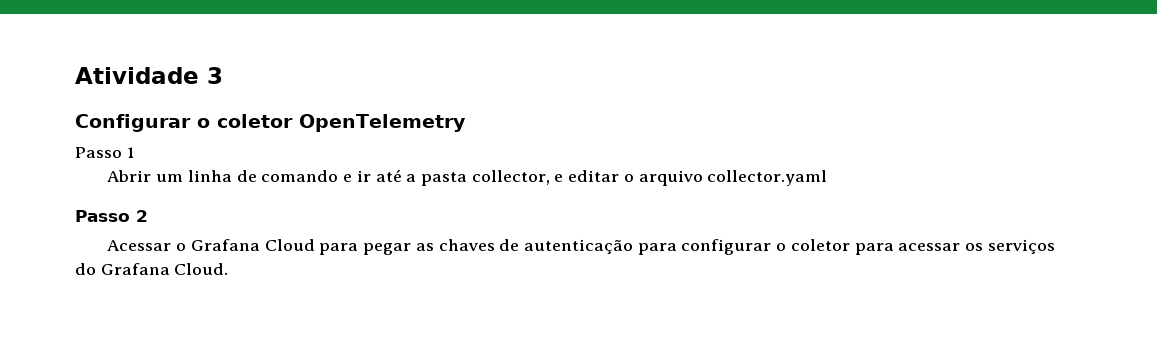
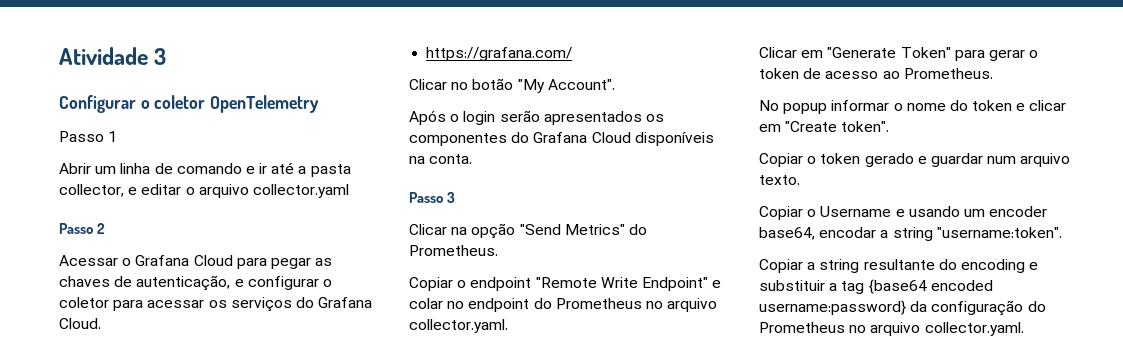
- Acessar o Grafana Cloud para pegar as chaves de autenticação para configurar o coletor para acessar os serviços do Grafana Cloud.
+ Acessar o Grafana Cloud para pegar as chaves de autenticação, e configurar o coletor para acessar os serviços do Grafana Cloud.
+ https://grafana.com/
+ Clicar no botão "My Account".
+ Após o login serão apresentados os componentes do Grafana Cloud disponíveis na conta.
+ Passo 3
+ Clicar na opção "Send Metrics" do Prometheus.
+ Copiar o endpoint "Remote Write Endpoint" e colar no endpoint do Prometheus no arquivo collector.yaml.
+ Clicar em "Generate Token" para gerar o token de acesso ao Prometheus.
+ No popup informar o nome do token e clicar em "Create token".
+ Copiar o token gerado e guardar num arquivo texto.
+ Copiar o Username e usando um encoder base64, encodar a string "username:token".
+ Copiar a string resultante do encoding e substituir a tag {base64 encoded username:password} da configuração do Prometheus no arquivo collector.yaml.

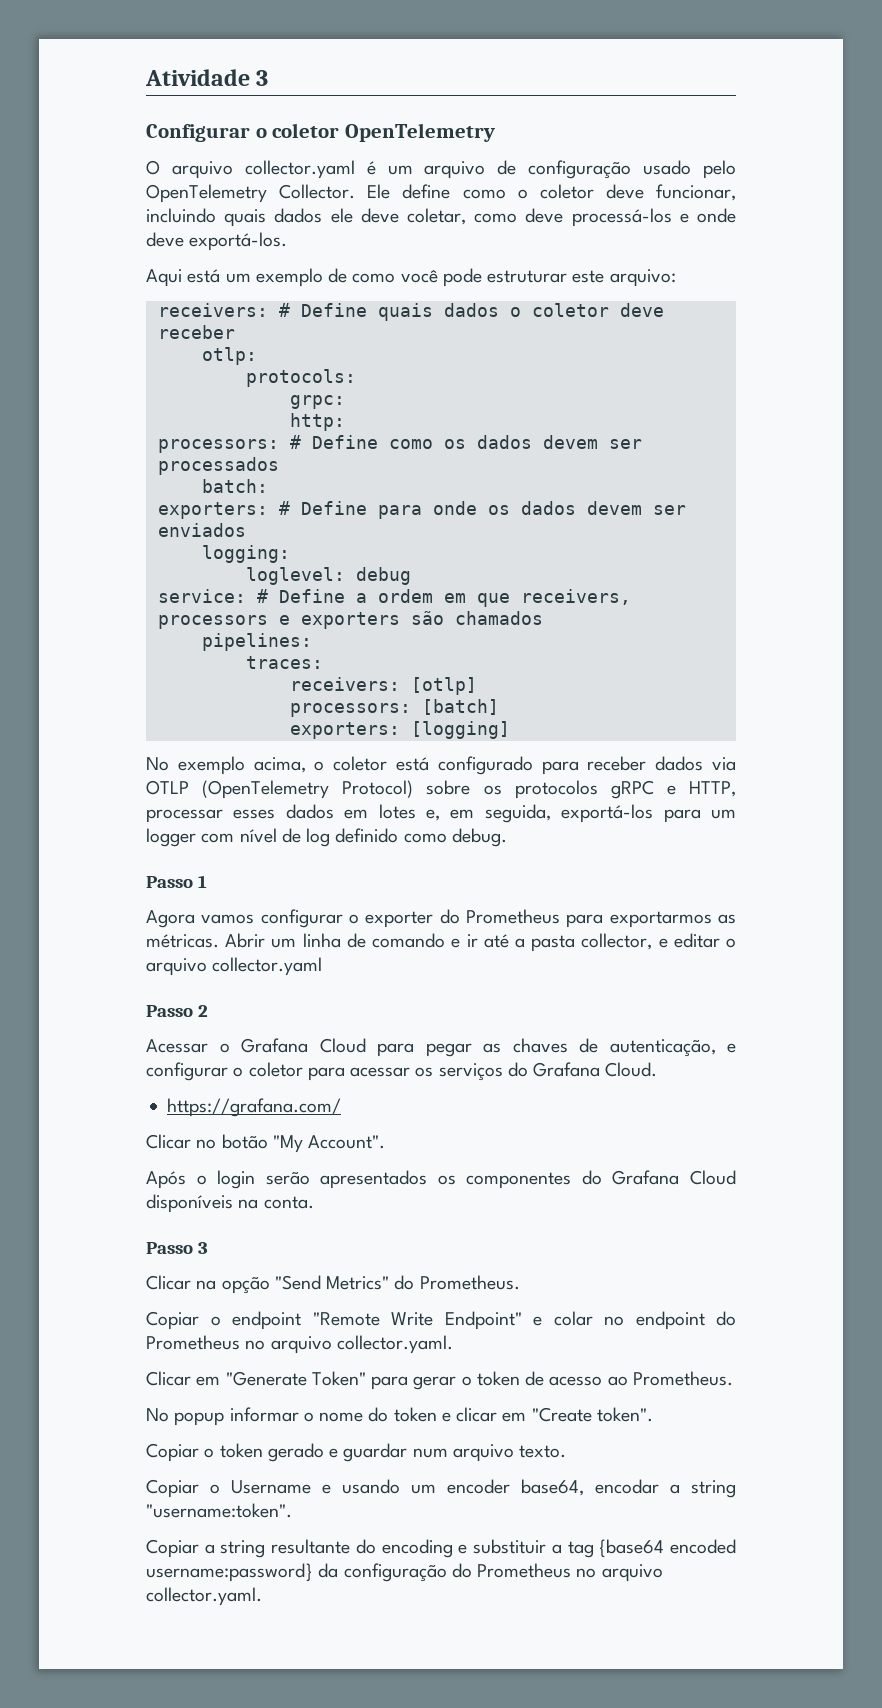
+ O arquivo collector.yaml é um arquivo de configuração usado pelo OpenTelemetry Collector. Ele define como o coletor deve funcionar, incluindo quais dados ele deve coletar, como deve processá-los e onde deve exportá-los.
+ Aqui está um exemplo de como você pode estruturar este arquivo:
+ receivers: # Define quais dados o coletor deve receber
+ otlp:
+ protocols:
+ grpc:
+ http:
+ processors: # Define como os dados devem ser processados
+ batch:
+ exporters: # Define para onde os dados devem ser enviados
+ logging:
+ loglevel: debug
+ service: # Define a ordem em que receivers, processors e exporters são chamados
+ pipelines:
+ traces:
+ receivers: [otlp]
+ processors: [batch]
+ exporters: [logging]
+ No exemplo acima, o coletor está configurado para receber dados via OTLP (OpenTelemetry Protocol) sobre os protocolos gRPC e HTTP, processar esses dados em lotes e, em seguida, exportá-los para um logger com nível de log definido como debug.
  Passo 1
- Abrir um linha de comando e ir até a pasta collector, e editar o arquivo collector.yaml
+ Agora vamos configurar o exporter do Prometheus para exportarmos as métricas. Abrir um linha de comando e ir até a pasta collector, e editar o arquivo collector.yaml

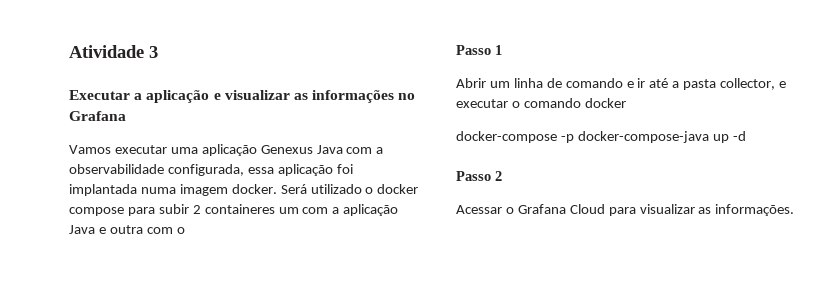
- Configurar o coletor OpenTelemetry
- O arquivo collector.yaml é um arquivo de configuração usado pelo OpenTelemetry Collector. Ele define como o coletor deve funcionar, incluindo quais dados ele deve coletar, como deve processá-los e onde deve exportá-los.
- Aqui está um exemplo de como você pode estruturar este arquivo:
- receivers: # Define quais dados o coletor deve receber
- otlp:
- protocols:
- grpc:
- http:
- processors: # Define como os dados devem ser processados
- batch:
- exporters: # Define para onde os dados devem ser enviados
- logging:
- loglevel: debug
- service: # Define a ordem em que receivers, processors e exporters são chamados
- pipelines:
- traces:
- receivers: [otlp]
- processors: [batch]
- exporters: [logging]
- No exemplo acima, o coletor está configurado para receber dados via OTLP (OpenTelemetry Protocol) sobre os protocolos gRPC e HTTP, processar esses dados em lotes e, em seguida, exportá-los para um logger com nível de log definido como debug.
+ Executar a aplicação e visualizar as informações no Grafana
+ Vamos executar uma aplicação Genexus Java com a observabilidade configurada, essa aplicação foi implantada numa imagem docker. Será utilizado o docker compose para subir 2 containeres um com a aplicação Java e outra com o
  Passo 1
- Agora vamos configurar o exporter do Prometheus para exportarmos as métricas. Abrir um linha de comando e ir até a pasta collector, e editar o arquivo collector.yaml
+ Abrir um linha de comando e ir até a pasta collector, e executar o comando docker
+ docker-compose -p docker-compose-java up -d
- Acessar o Grafana Cloud para pegar as chaves de autenticação, e configurar o coletor para acessar os serviços do Grafana Cloud.
- https://grafana.com/
- Clicar no botão "My Account".
- Após o login serão apresentados os componentes do Grafana Cloud disponíveis na conta.
- Passo 3
- Clicar na opção "Send Metrics" do Prometheus.
- Copiar o endpoint "Remote Write Endpoint" e colar no endpoint do Prometheus no arquivo collector.yaml.
- Clicar em "Generate Token" para gerar o token de acesso ao Prometheus.
- No popup informar o nome do token e clicar em "Create token".
- Copiar o token gerado e guardar num arquivo texto.
- Copiar o Username e usando um encoder base64, encodar a string "username:token".
- Copiar a string resultante do encoding e substituir a tag {base64 encoded username:password} da configuração do Prometheus no arquivo collector.yaml.
+ Acessar o Grafana Cloud para visualizar as informações.

